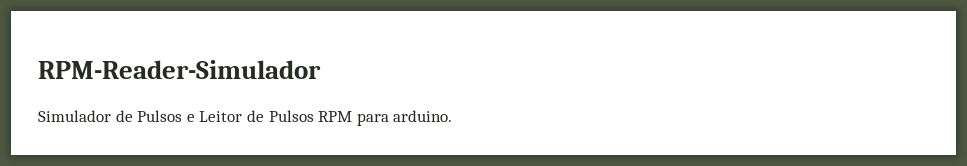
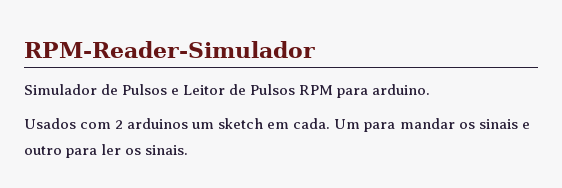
+ Usados com 2 arduinos um sketch em cada. Um para mandar os sinais e outro para ler os sinais.

